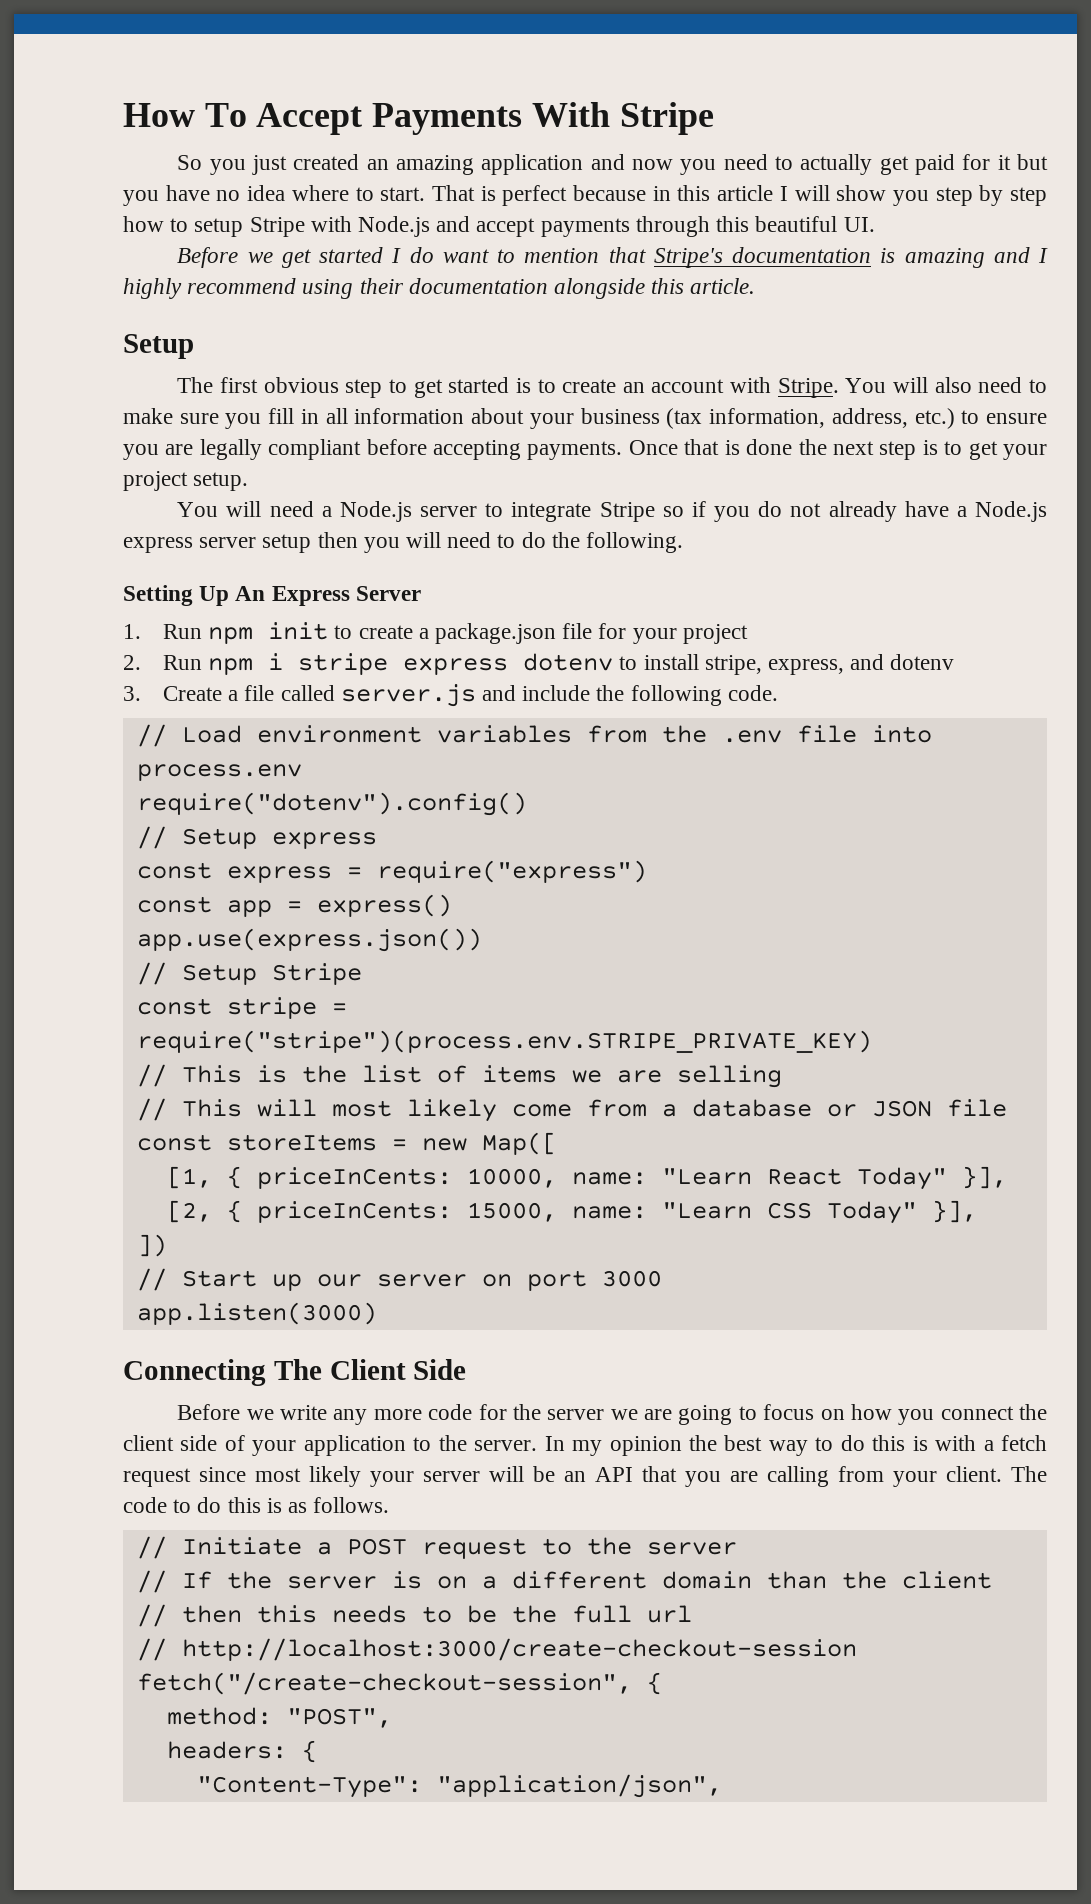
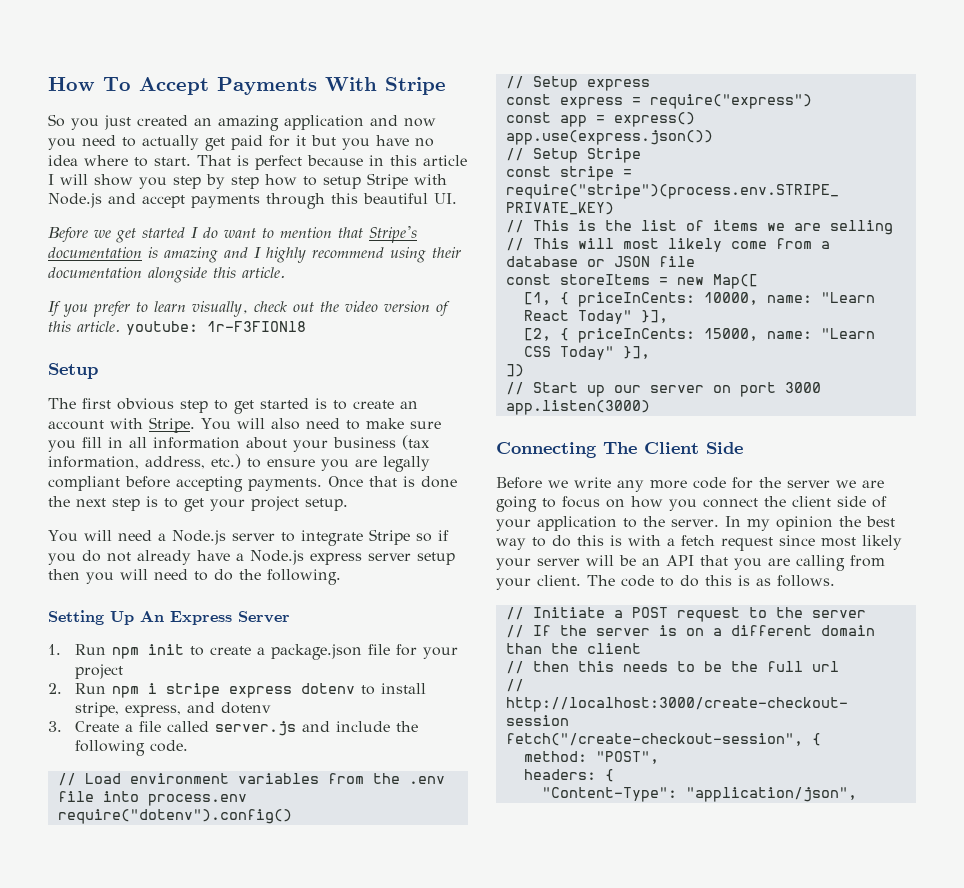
+ If you prefer to learn visually, check out the video version of this article. youtube: 1r-F3FIONl8

